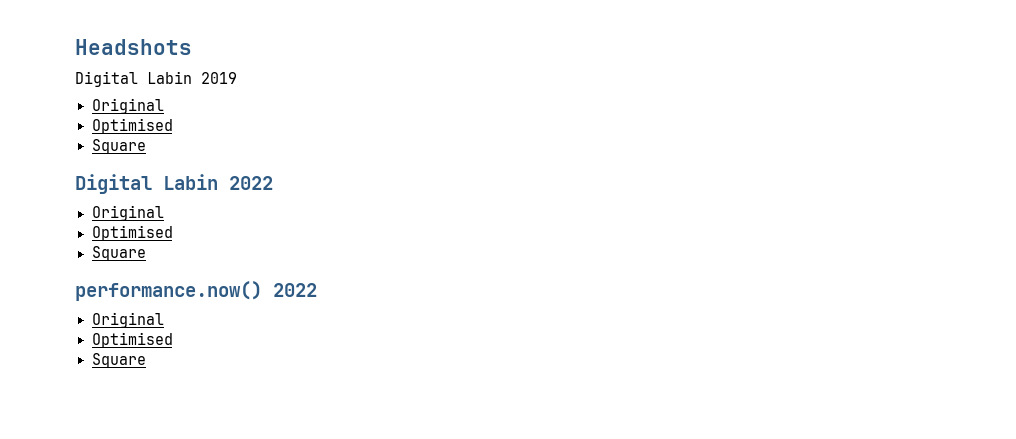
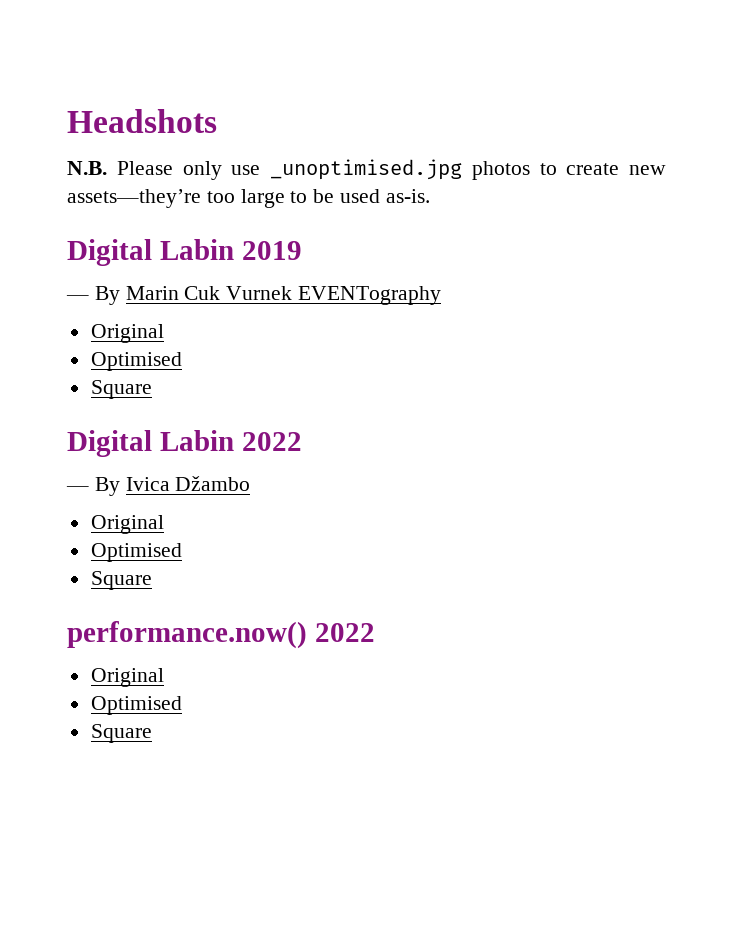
+ N.B. Please only use _unoptimised.jpg photos to create new assets—they’re too large to be used as-is.
  Digital Labin 2019
+ — By Marin Cuk Vurnek EVENTography
+ — By Ivica Džambo

